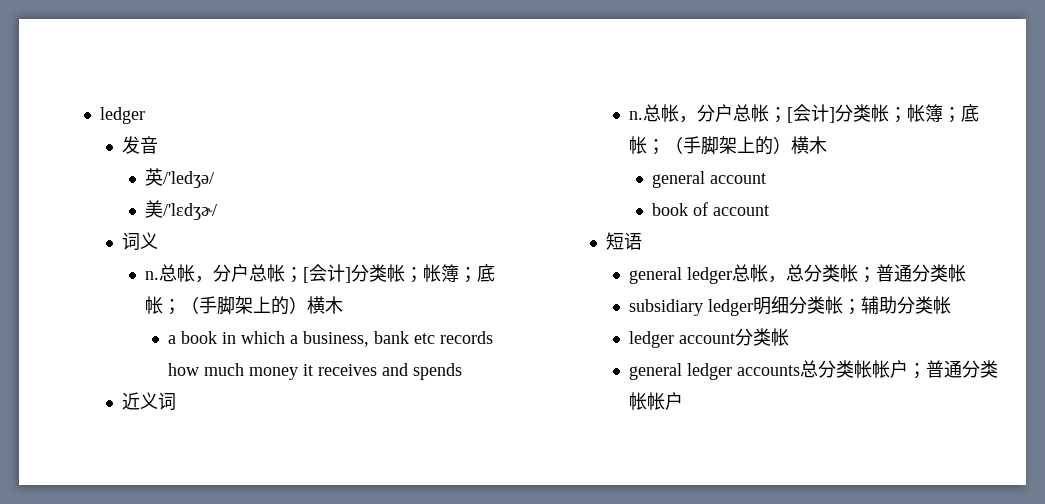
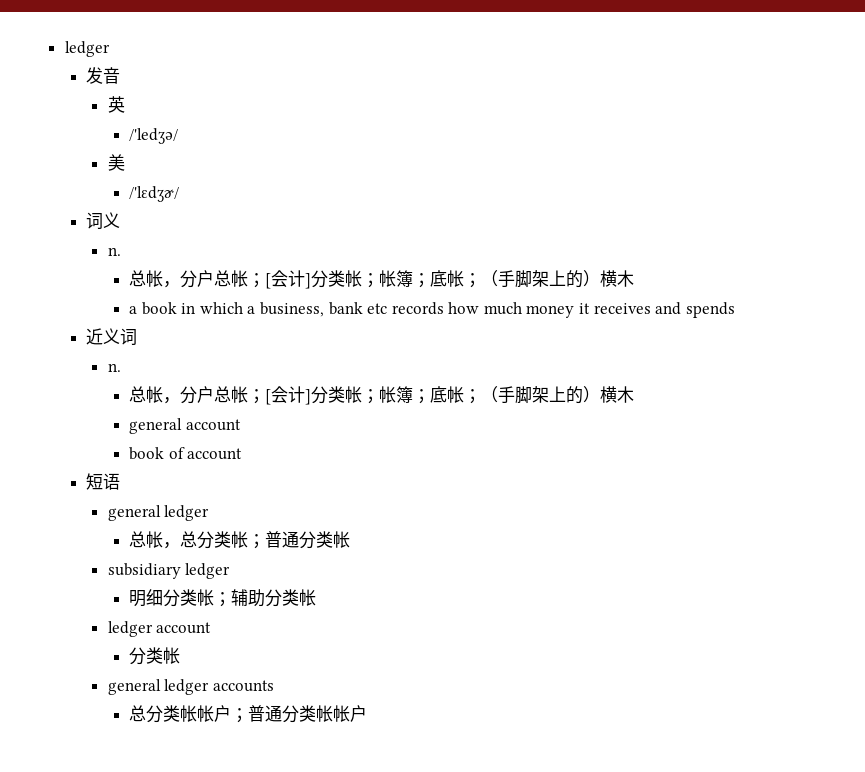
- 英/'ledʒə/
+ 英
+ /'ledʒə/
- 美/'lɛdʒɚ/
+ 美
+ /'lɛdʒɚ/
  词义
- n.总帐，分户总帐；[会计]分类帐；帐簿；底帐；（手脚架上的）横木
+ n.
+ 总帐，分户总帐；[会计]分类帐；帐簿；底帐；（手脚架上的）横木
  近义词
- n.总帐，分户总帐；[会计]分类帐；帐簿；底帐；（手脚架上的）横木
+ n.
+ 总帐，分户总帐；[会计]分类帐；帐簿；底帐；（手脚架上的）横木
  短语
- general ledger总帐，总分类帐；普通分类帐
+ general ledger
+ 总帐，总分类帐；普通分类帐
- subsidiary ledger明细分类帐；辅助分类帐
+ subsidiary ledger
+ 明细分类帐；辅助分类帐
- ledger account分类帐
+ ledger account
+ 分类帐
- general ledger accounts总分类帐帐户；普通分类帐帐户
+ general ledger accounts
+ 总分类帐帐户；普通分类帐帐户

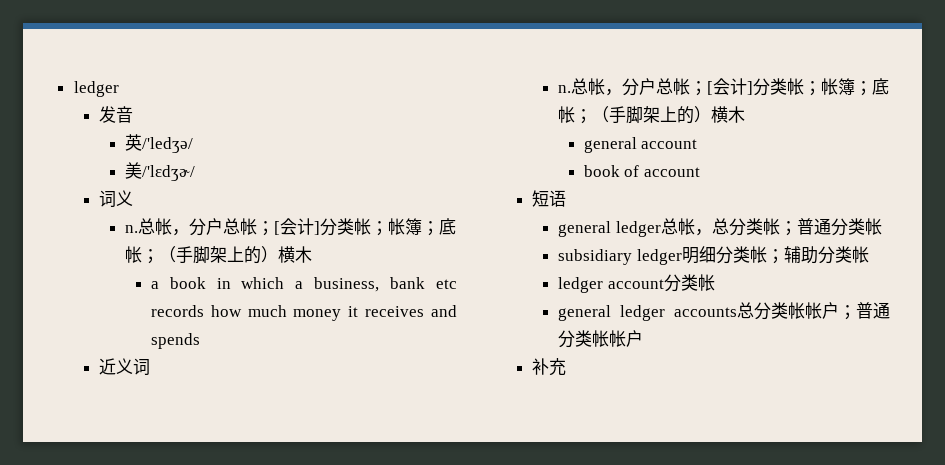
- 英
- /'ledʒə/
+ 英/'ledʒə/
- 美
- /'lɛdʒɚ/
+ 美/'lɛdʒɚ/
  词义
- n.
- 总帐，分户总帐；[会计]分类帐；帐簿；底帐；（手脚架上的）横木
+ n.总帐，分户总帐；[会计]分类帐；帐簿；底帐；（手脚架上的）横木
  近义词
- n.
- 总帐，分户总帐；[会计]分类帐；帐簿；底帐；（手脚架上的）横木
+ n.总帐，分户总帐；[会计]分类帐；帐簿；底帐；（手脚架上的）横木
  短语
- general ledger
- 总帐，总分类帐；普通分类帐
+ general ledger总帐，总分类帐；普通分类帐
- subsidiary ledger
- 明细分类帐；辅助分类帐
+ subsidiary ledger明细分类帐；辅助分类帐
- ledger account
- 分类帐
+ ledger account分类帐
- general ledger accounts
- 总分类帐帐户；普通分类帐帐户
+ general ledger accounts总分类帐帐户；普通分类帐帐户
+ 补充

